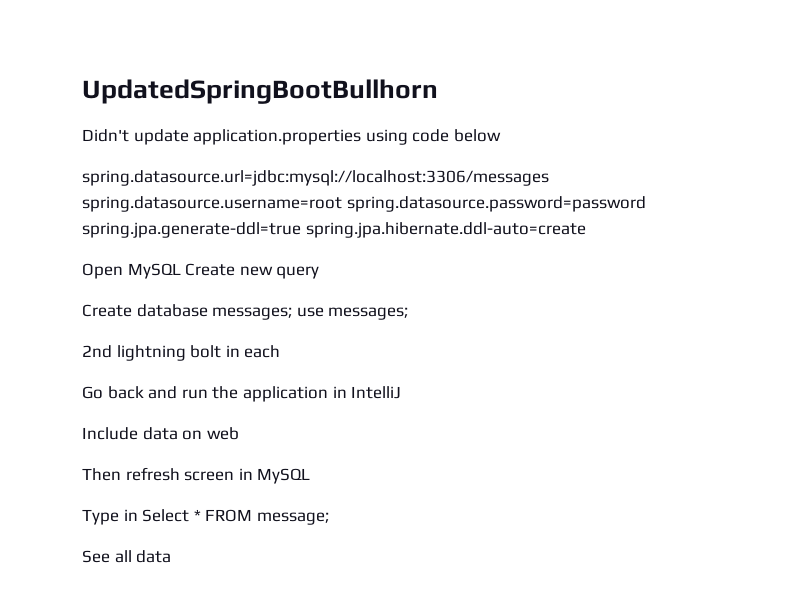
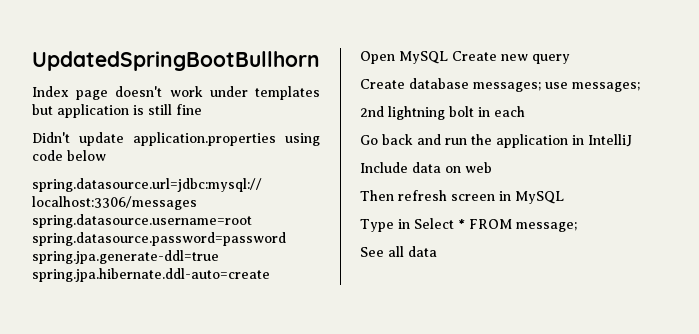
+ Index page doesn't work under templates but application is still fine

